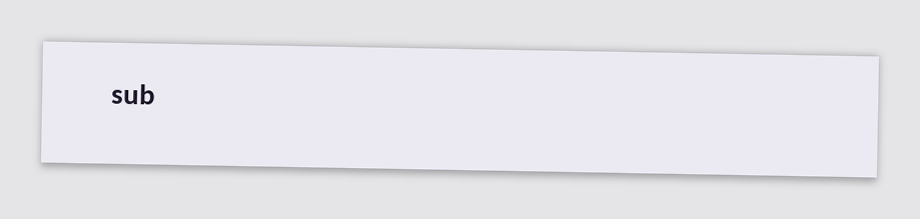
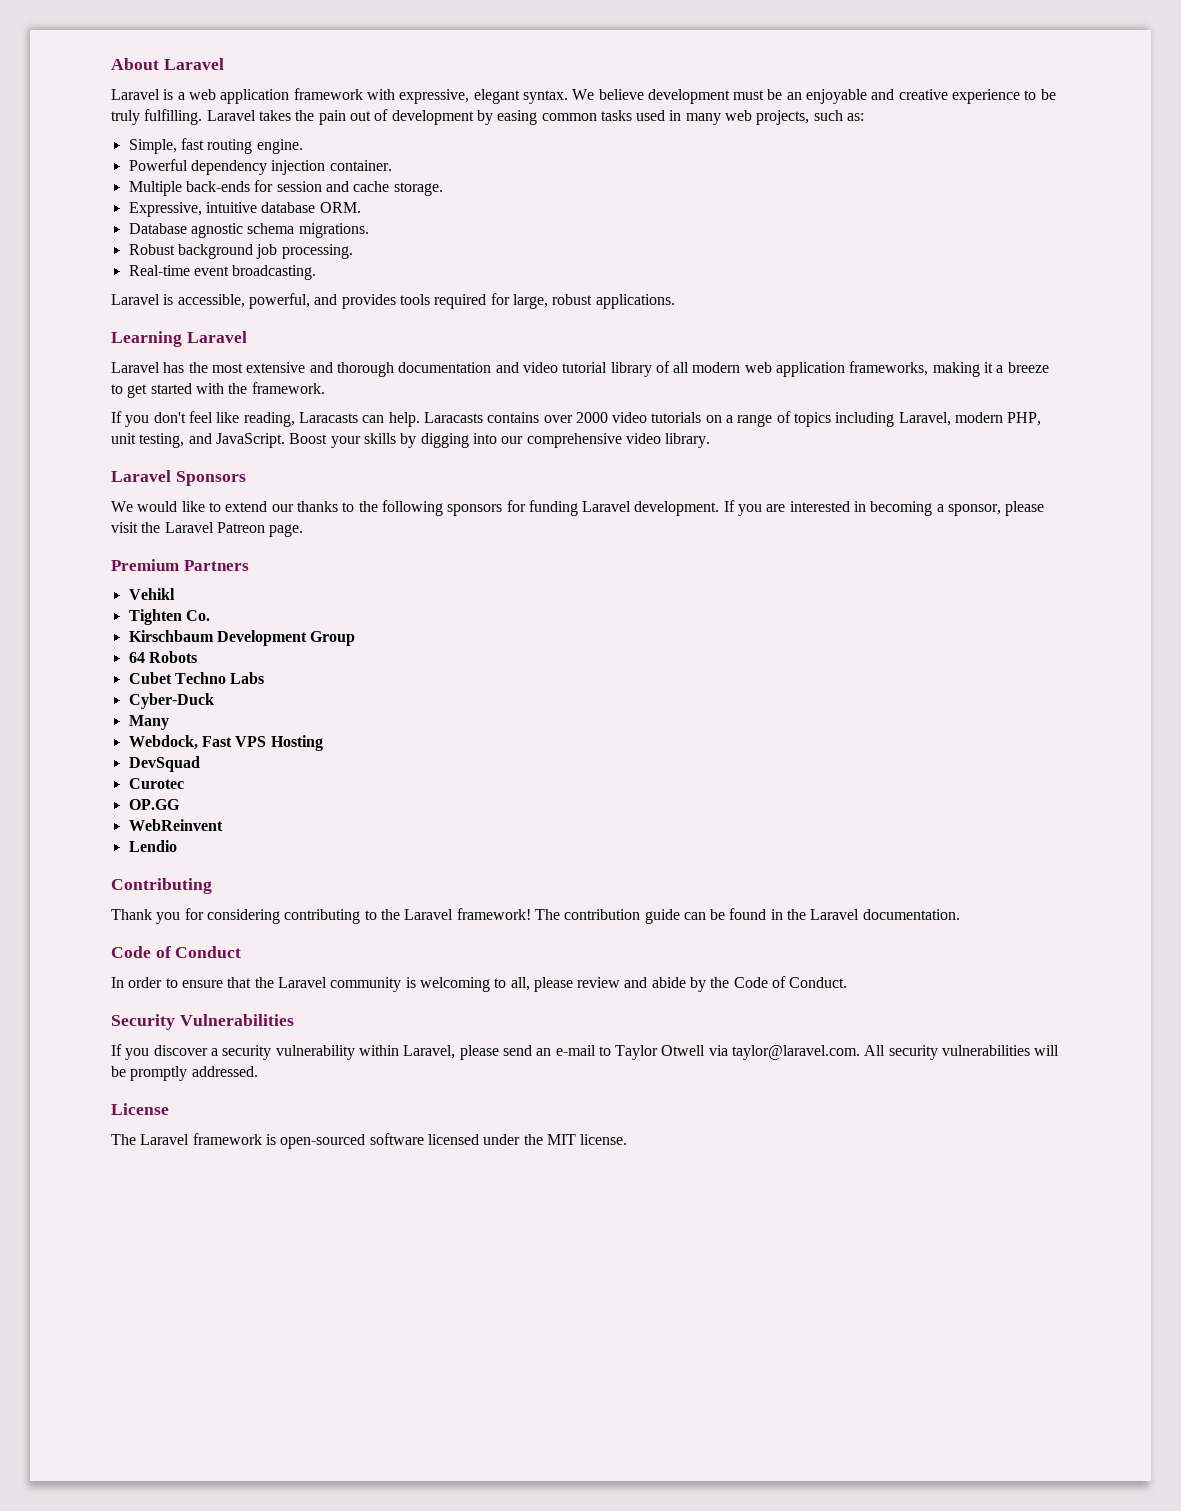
- sub
+ About Laravel
+ Laravel is a web application framework with expressive, elegant syntax. We believe development must be an enjoyable and creative experience to be truly fulfilling. Laravel takes the pain out of development by easing common tasks used in many web projects, such as:
+ Simple, fast routing engine.
+ Powerful dependency injection container.
+ Multiple back-ends for session and cache storage.
+ Expressive, intuitive database ORM.
+ Database agnostic schema migrations.
+ Robust background job processing.
+ Real-time event broadcasting.
+ Laravel is accessible, powerful, and provides tools required for large, robust applications.
+ Learning Laravel
+ Laravel has the most extensive and thorough documentation and video tutorial library of all modern web application frameworks, making it a breeze to get started with the framework.
+ If you don't feel like reading, Laracasts can help. Laracasts contains over 2000 video tutorials on a range of topics including Laravel, modern PHP, unit testing, and JavaScript. Boost your skills by digging into our comprehensive video library.
+ Laravel Sponsors
+ We would like to extend our thanks to the following sponsors for funding Laravel development. If you are interested in becoming a sponsor, please visit the Laravel Patreon page.
+ Premium Partners
+ Vehikl
+ Tighten Co.
+ Kirschbaum Development Group
+ 64 Robots
+ Cubet Techno Labs
+ Cyber-Duck
+ Many
+ Webdock, Fast VPS Hosting
+ DevSquad
+ Curotec
+ OP.GG
+ WebReinvent
+ Lendio
+ Contributing
+ Thank you for considering contributing to the Laravel framework! The contribution guide can be found in the Laravel documentation.
+ Code of Conduct
+ In order to ensure that the Laravel community is welcoming to all, please review and abide by the Code of Conduct.
+ Security Vulnerabilities
+ If you discover a security vulnerability within Laravel, please send an e-mail to Taylor Otwell via taylor@laravel.com. All security vulnerabilities will be promptly addressed.
+ License
+ The Laravel framework is open-sourced software licensed under the MIT license.

